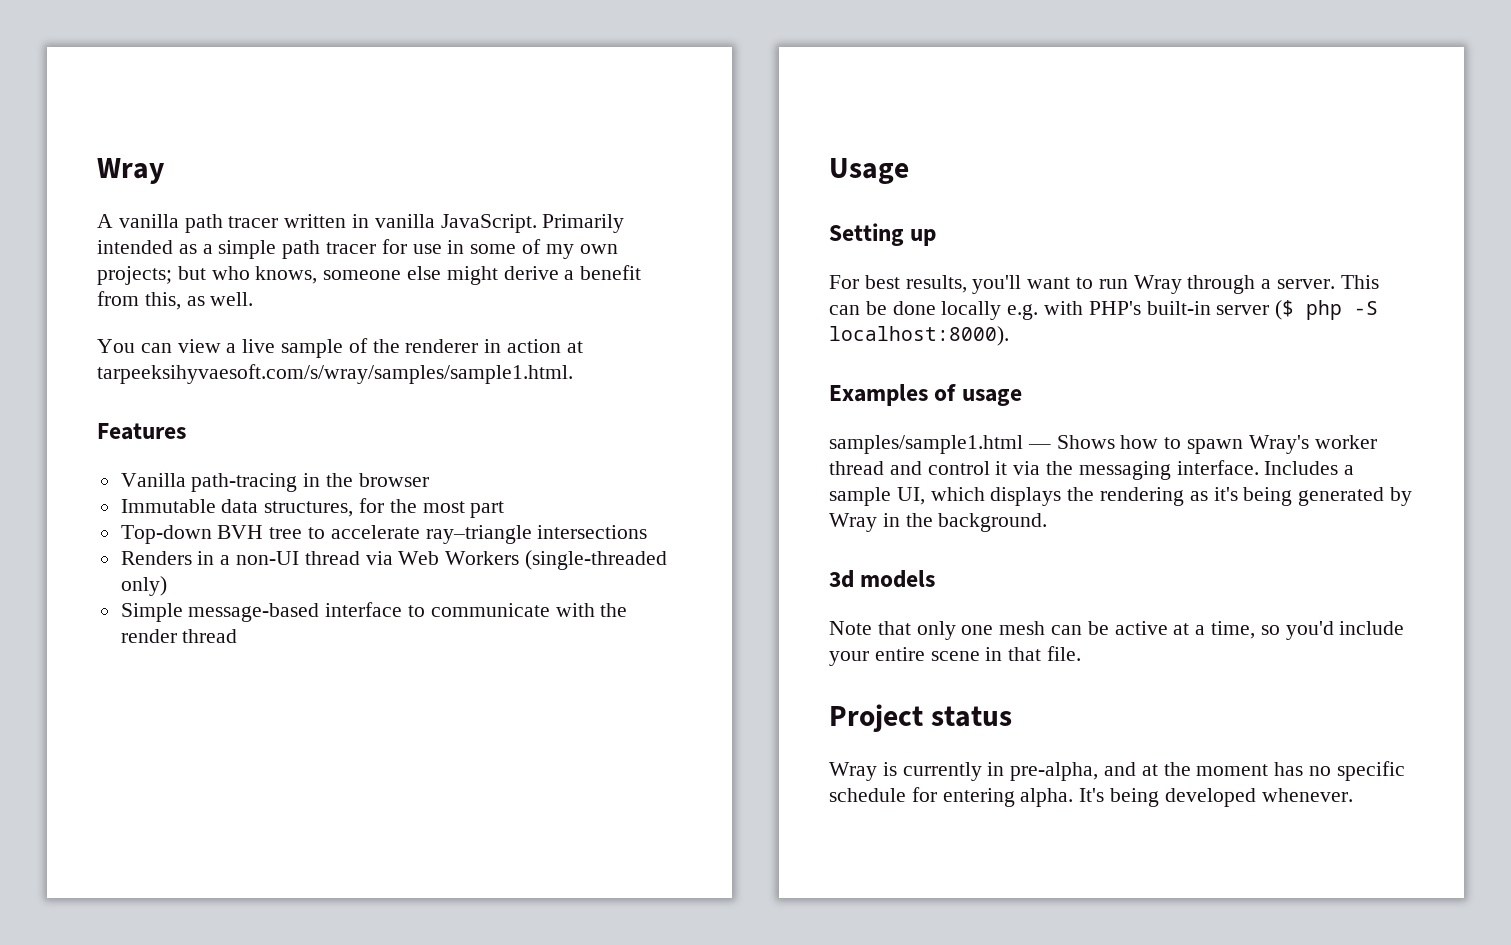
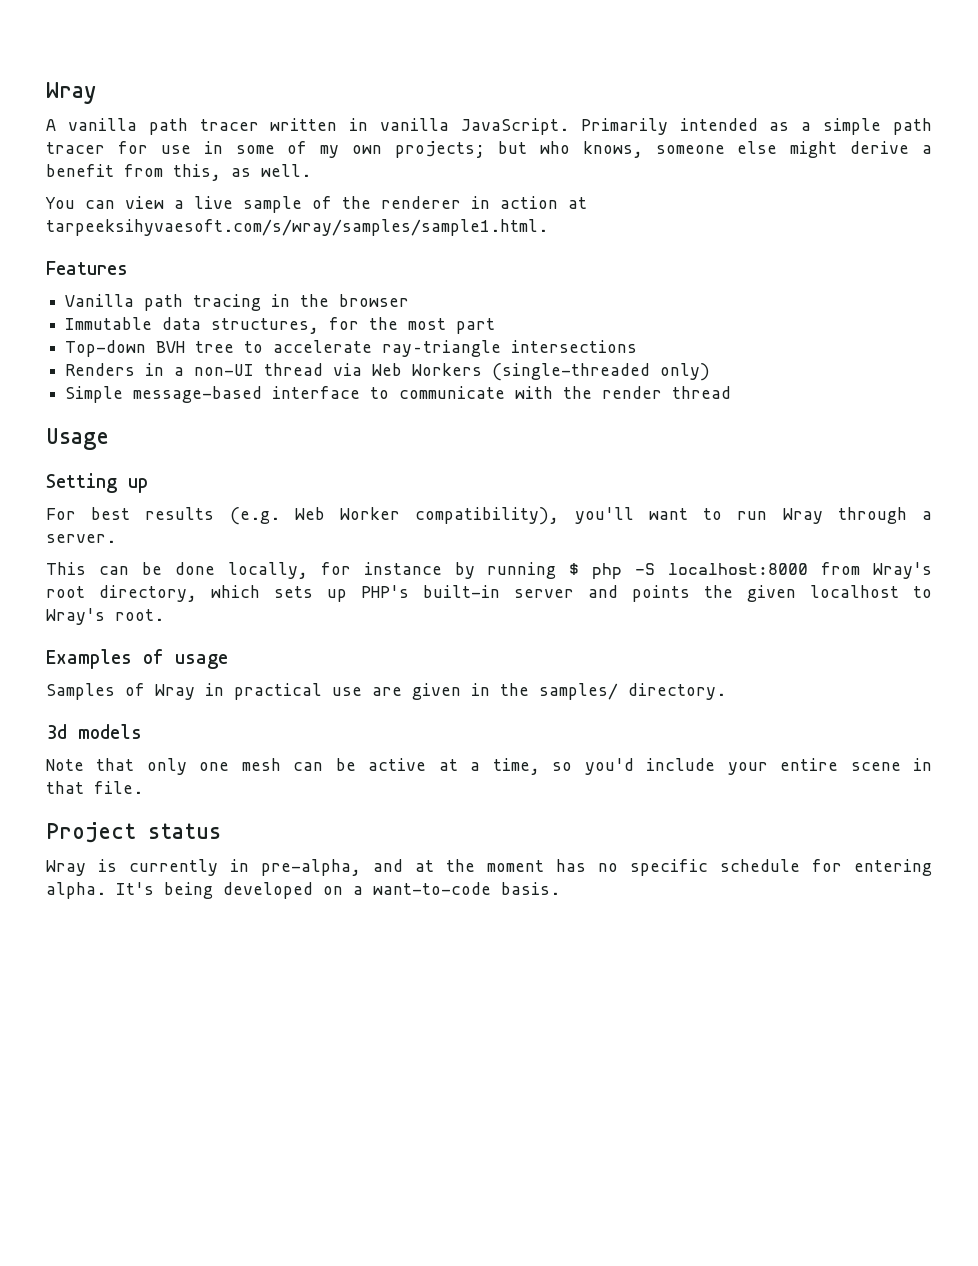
- Vanilla path-tracing in the browser
+ Vanilla path tracing in the browser
- For best results, you'll want to run Wray through a server. This can be done locally e.g. with PHP's built-in server ($ php -S localhost:8000).
+ For best results (e.g. Web Worker compatibility), you'll want to run Wray through a server.
+ This can be done locally, for instance by running $ php -S localhost:8000 from Wray's root directory, which sets up PHP's built-in server and points the given localhost to Wray's root.
  Examples of usage
- samples/sample1.html — Shows how to spawn Wray's worker thread and control it via the messaging interface. Includes a sample UI, which displays the rendering as it's being generated by Wray in the background.
+ Samples of Wray in practical use are given in the samples/ directory.
- It's being developed whenever.
+ It's being developed on a want-to-code basis.

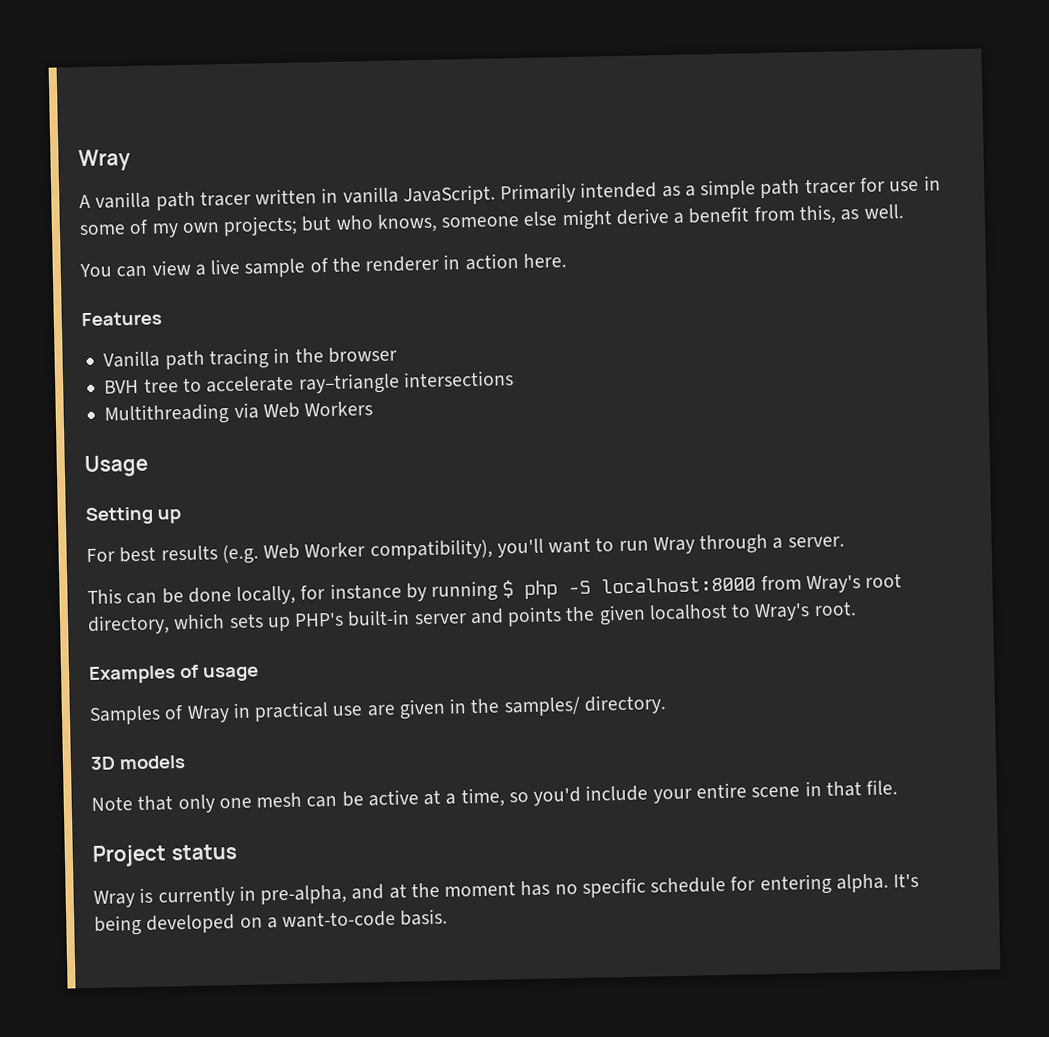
- You can view a live sample of the renderer in action at tarpeeksihyvaesoft.com/s/wray/samples/sample1.html.
+ You can view a live sample of the renderer in action here.
- Immutable data structures, for the most part
- Top-down BVH tree to accelerate ray–triangle intersections
+ BVH tree to accelerate ray–triangle intersections
- Renders in a non-UI thread via Web Workers (single-threaded only)
- Simple message-based interface to communicate with the render thread
+ Multithreading via Web Workers
- 3d models
+ 3D models

